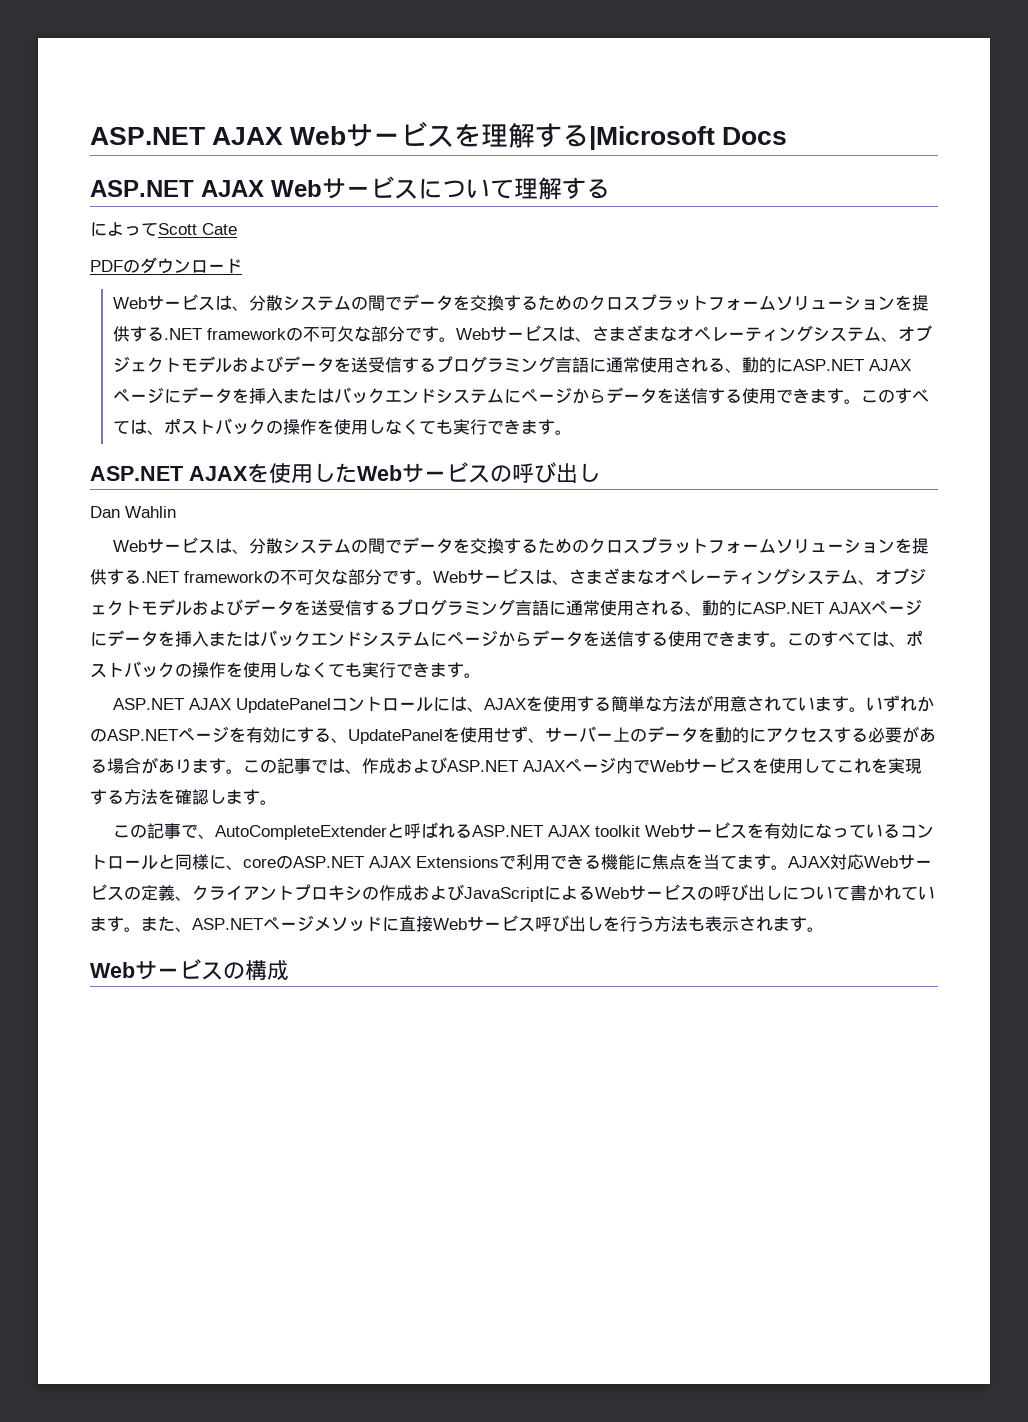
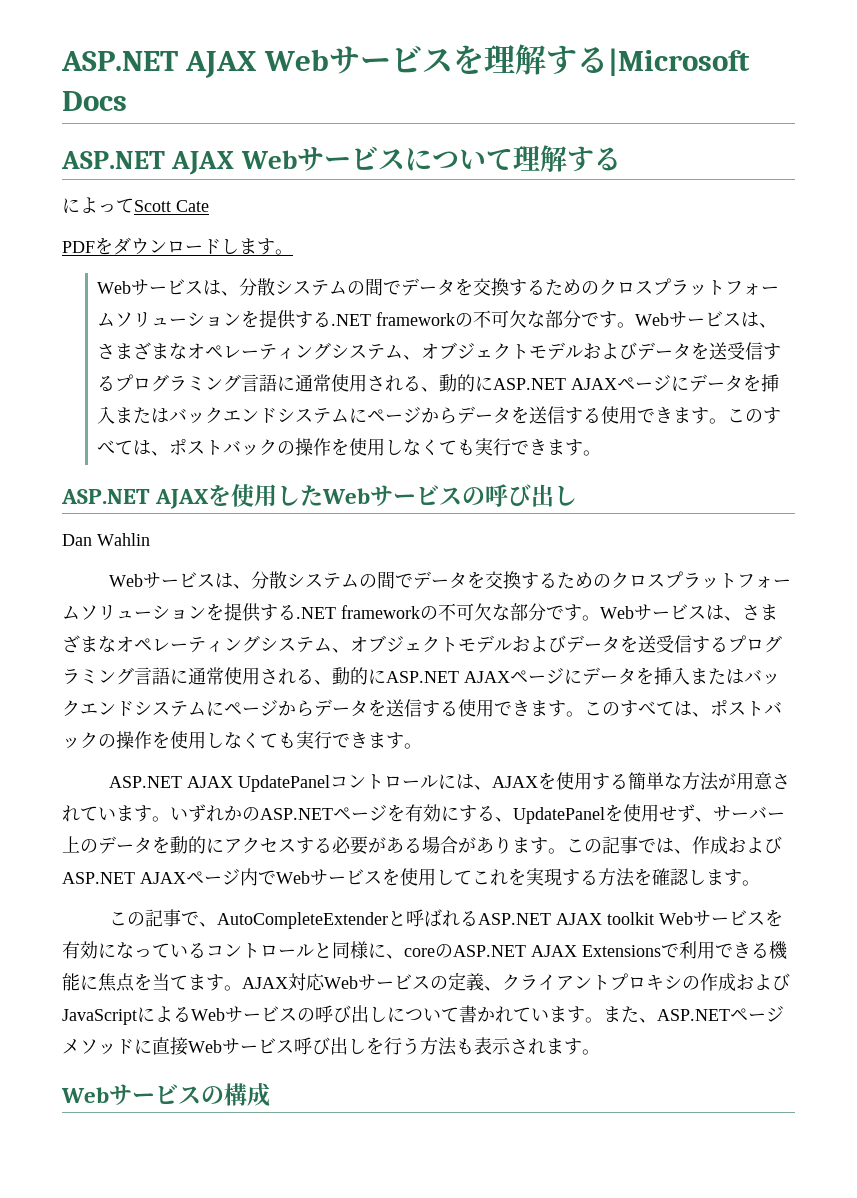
- PDFのダウンロード
+ PDFをダウンロードします。

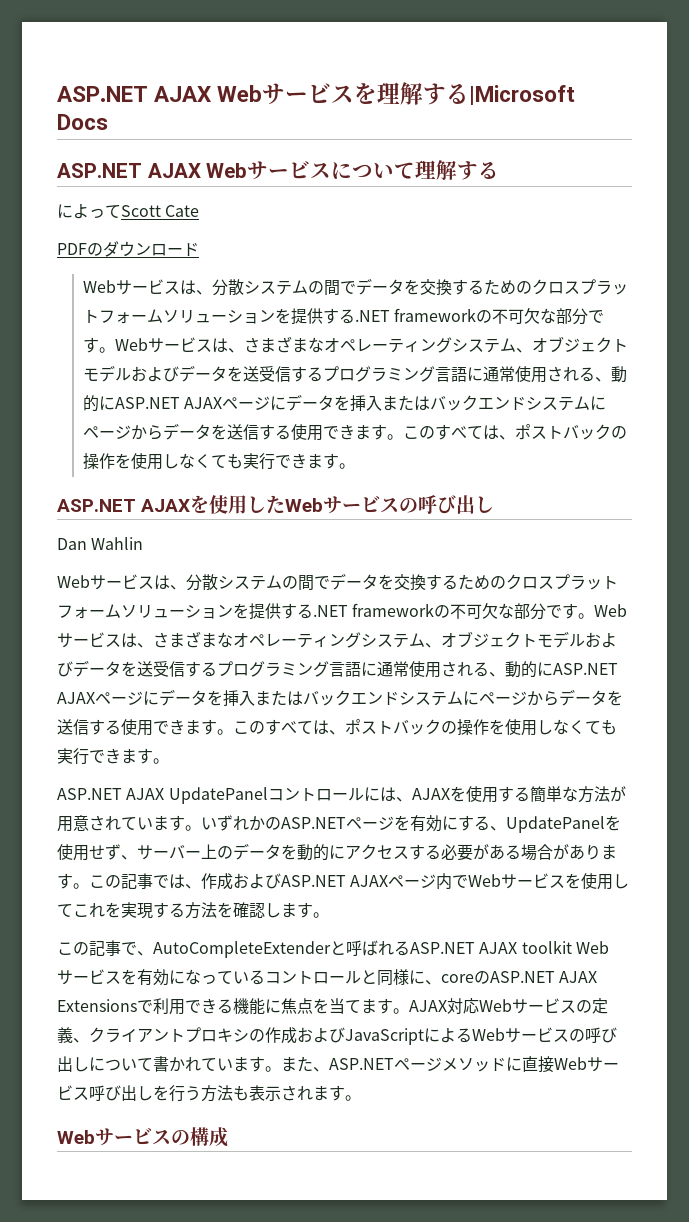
- PDFをダウンロードします。
+ PDFのダウンロード

